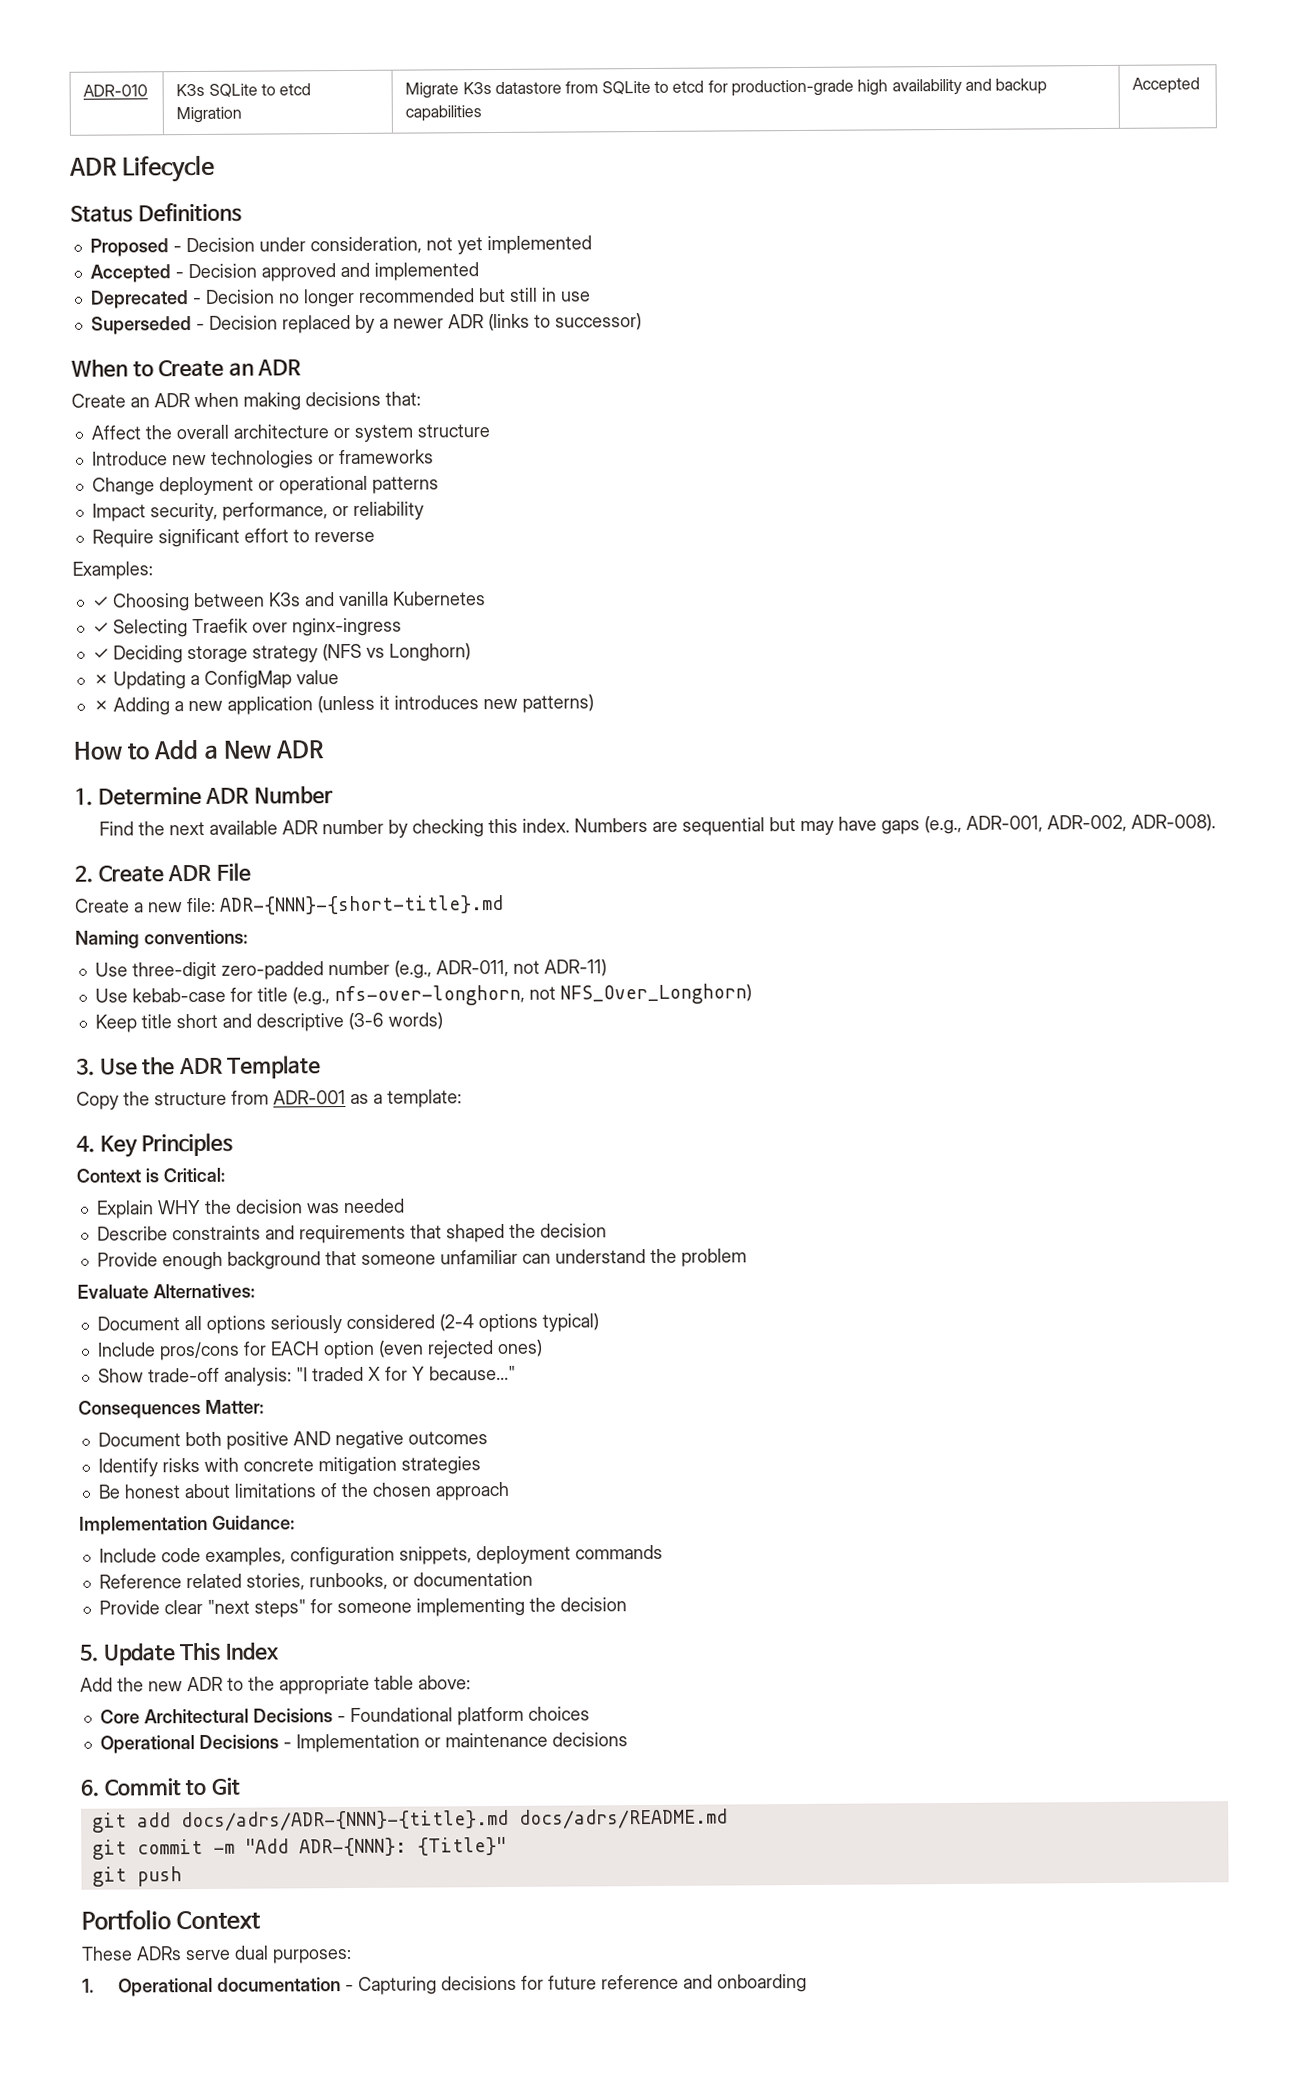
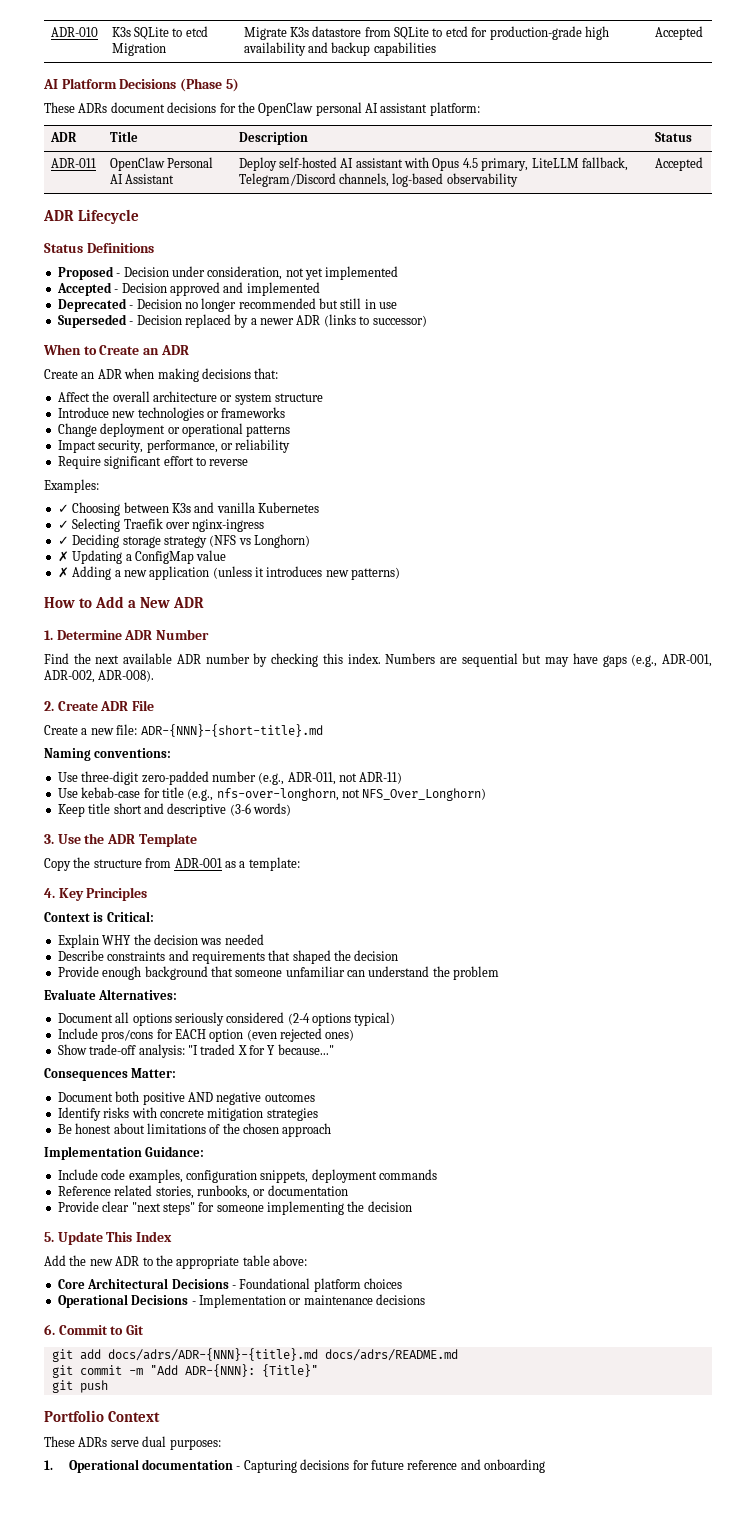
+ AI Platform Decisions (Phase 5)
+ These ADRs document decisions for the OpenClaw personal AI assistant platform:
+ ADR | Title | Description | Status
+ ADR-011 | OpenClaw Personal AI Assistant | Deploy self-hosted AI assistant with Opus 4.5 primary, LiteLLM fallback, Telegram/Discord channels, log-based observability | Accepted

